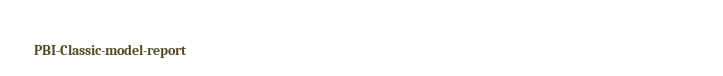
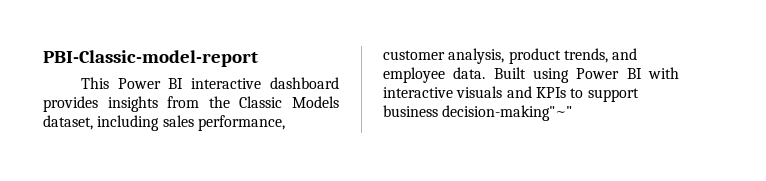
+ This Power BI interactive dashboard provides insights from the Classic Models dataset, including sales performance, customer analysis, product trends, and employee data. Built using Power BI with interactive visuals and KPIs to support business decision-making"~"

